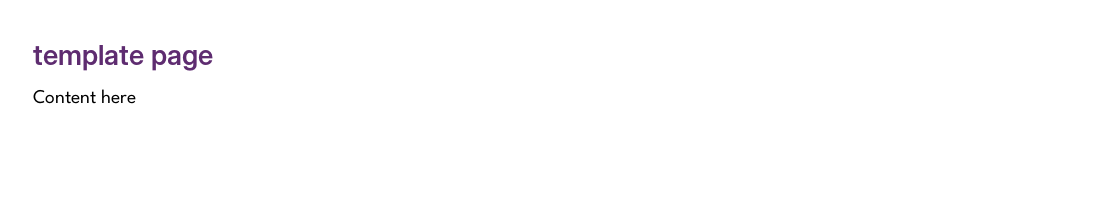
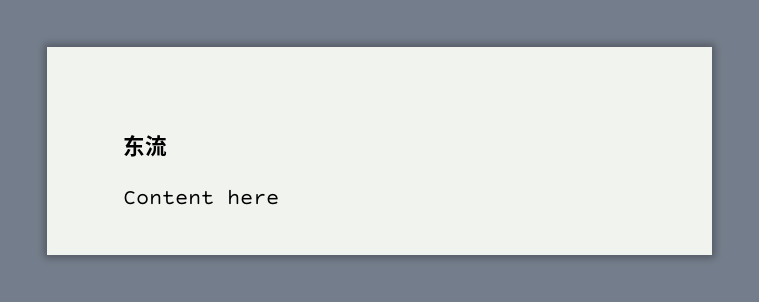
- template page
+ 东流

